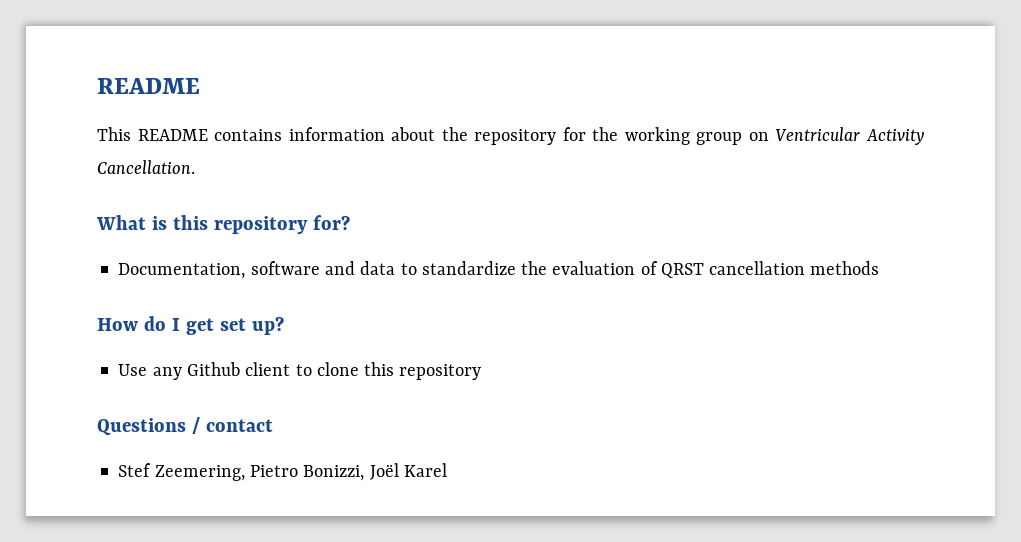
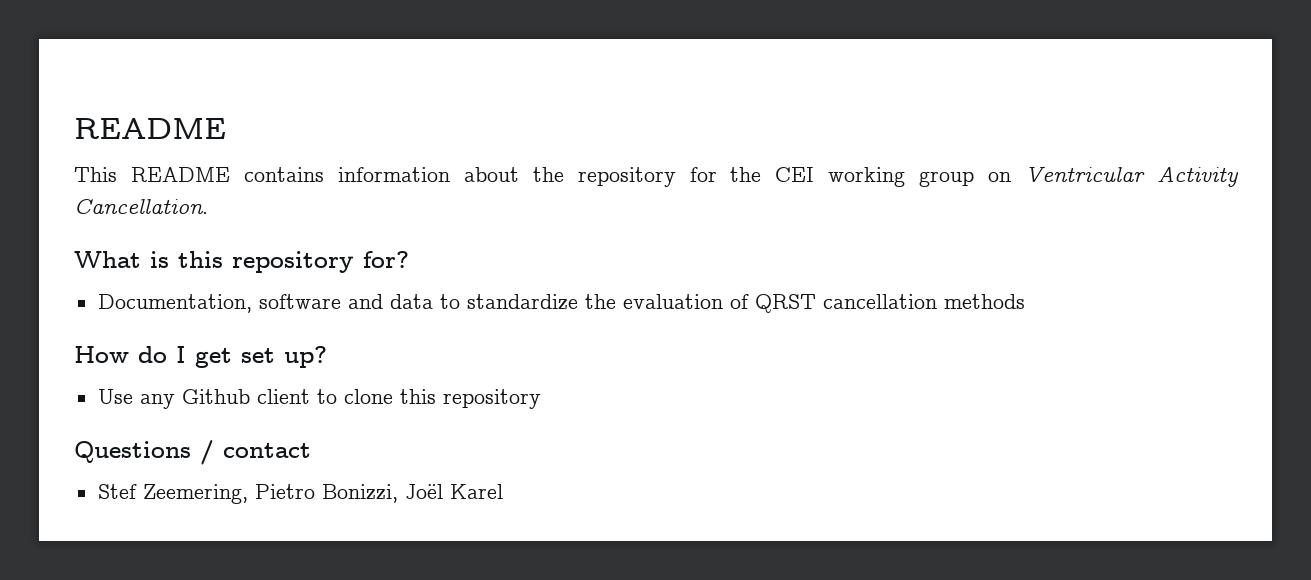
- This README contains information about the repository for the working group on Ventricular Activity Cancellation.
+ This README contains information about the repository for the CEI working group on Ventricular Activity Cancellation.

